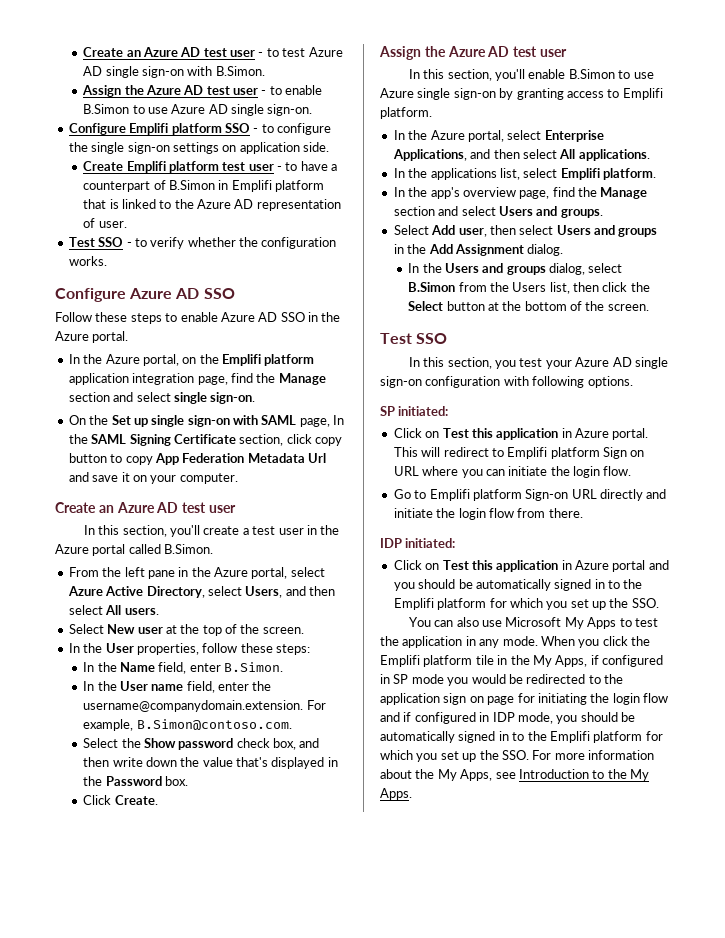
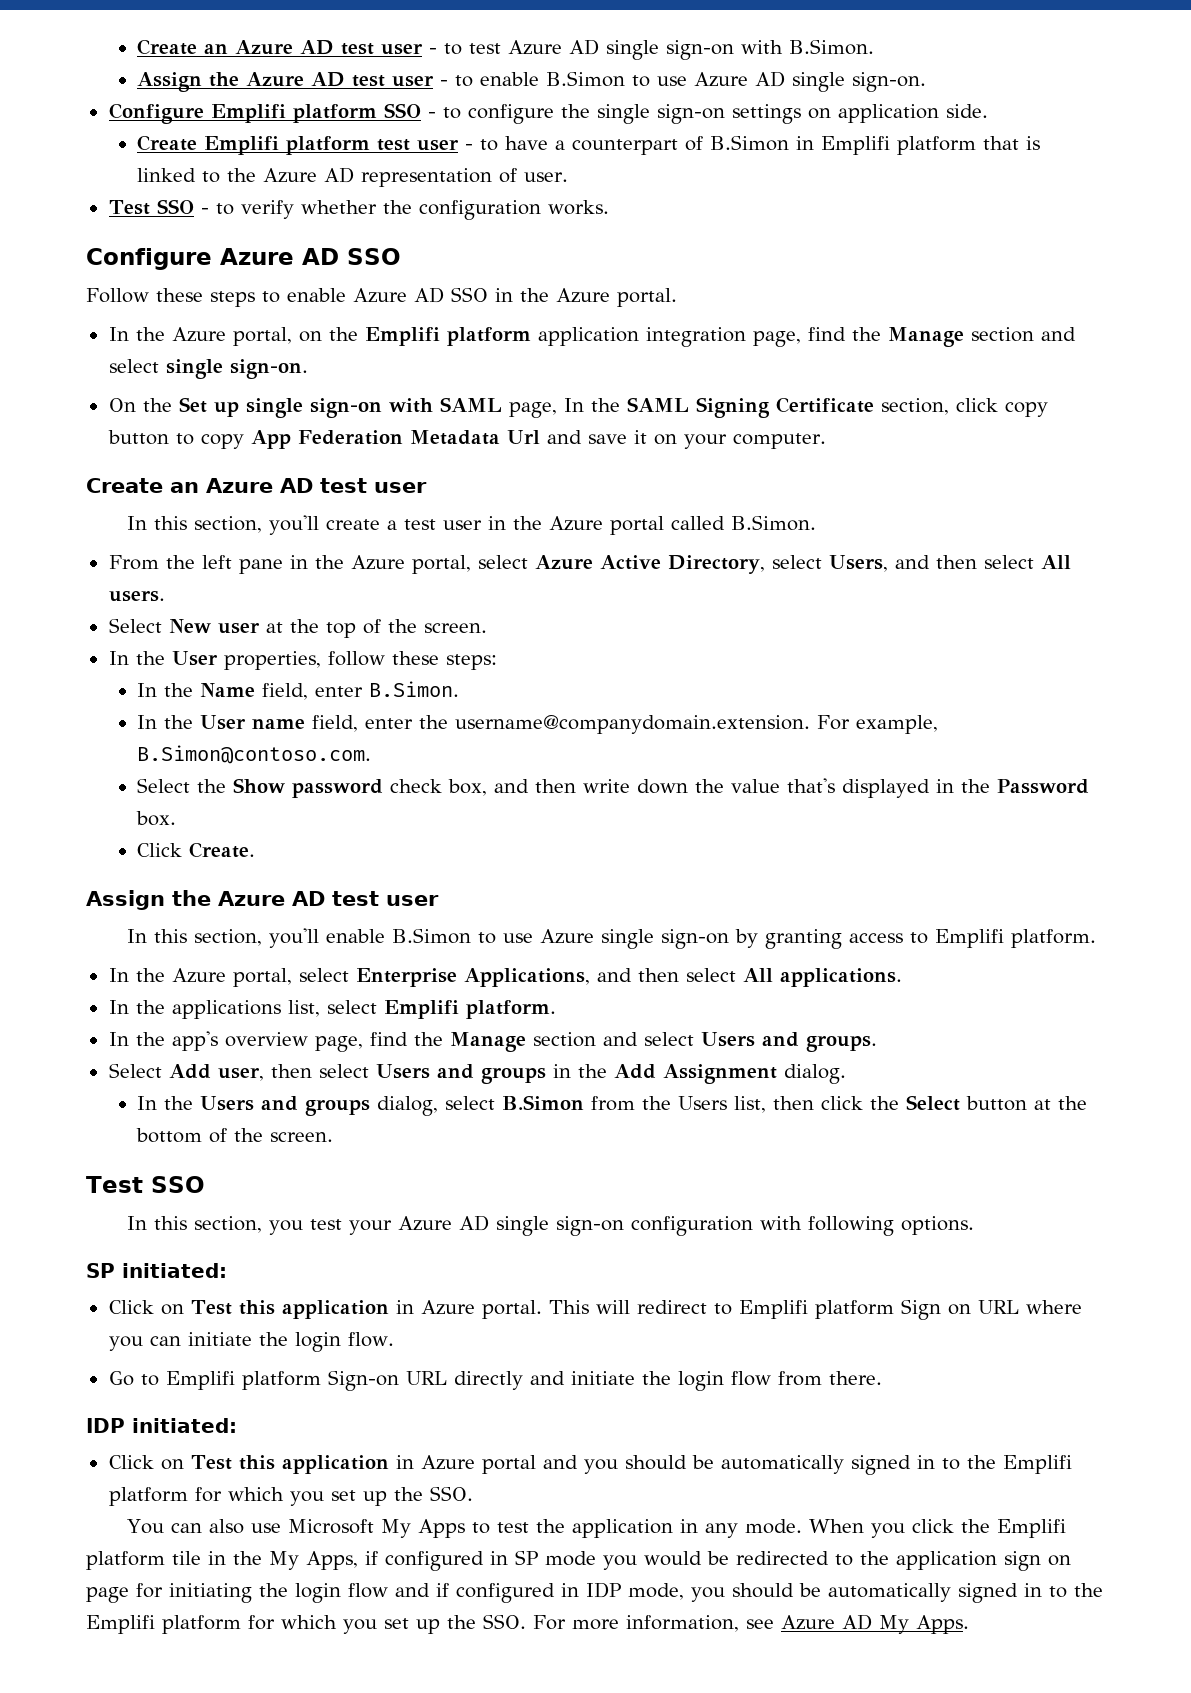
- When you click the Emplifi platform tile in the My Apps, if configured in SP mode you would be redirected to the application sign on page for initiating the login flow and if configured in IDP mode, you should be automatically signed in to the Emplifi platform for which you set up the SSO. For more information about the My Apps, see Introduction to the My Apps.
+ When you click the Emplifi platform tile in the My Apps, if configured in SP mode you would be redirected to the application sign on page for initiating the login flow and if configured in IDP mode, you should be automatically signed in to the Emplifi platform for which you set up the SSO. For more information, see Azure AD My Apps.

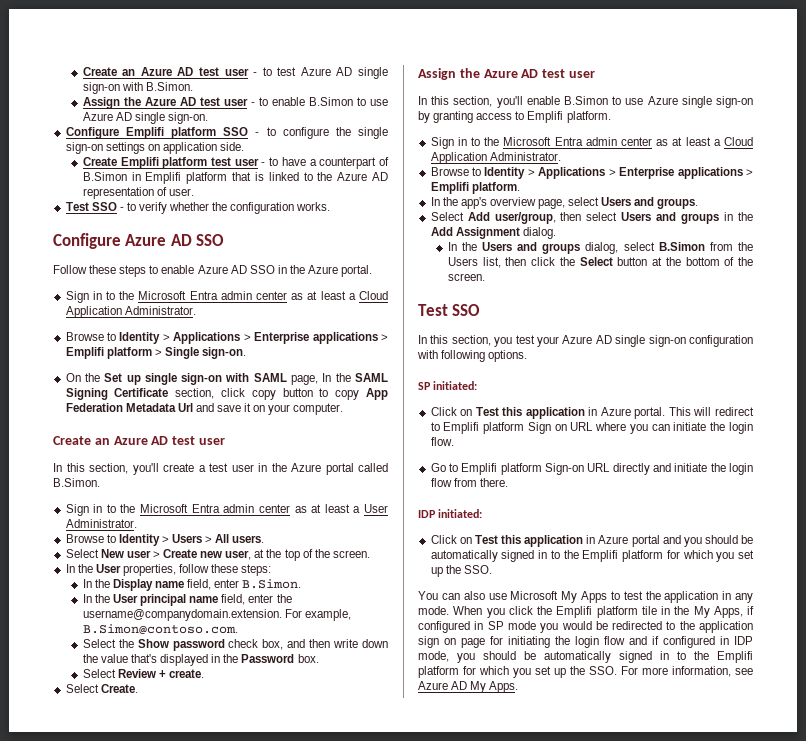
  Follow these steps to enable Azure AD SSO in the Azure portal.
- In the Azure portal, on the Emplifi platform application integration page, find the Manage section and select single sign-on.
+ Sign in to the Microsoft Entra admin center as at least a Cloud Application Administrator.
+ Browse to Identity > Applications > Enterprise applications > Emplifi platform > Single sign-on.
- From the left pane in the Azure portal, select Azure Active Directory, select Users, and then select All users.
+ Sign in to the Microsoft Entra admin center as at least a User Administrator.
+ Browse to Identity > Users > All users.
- Select New user at the top of the screen.
+ Select New user > Create new user, at the top of the screen.
- In the Name field, enter B.Simon.
+ In the Display name field, enter B.Simon.
- In the User name field, enter the username@companydomain.extension. For example, B.Simon@contoso.com.
+ In the User principal name field, enter the username@companydomain.extension. For example, B.Simon@contoso.com.
- Click Create.
+ Select Review + create.
+ Select Create.
  In this section, you'll enable B.Simon to use Azure single sign-on by granting access to Emplifi platform.
- In the Azure portal, select Enterprise Applications, and then select All applications.
- In the applications list, select Emplifi platform.
+ Sign in to the Microsoft Entra admin center as at least a Cloud Application Administrator.
+ Browse to Identity > Applications > Enterprise applications > Emplifi platform.
- In the app's overview page, find the Manage section and select Users and groups.
+ In the app's overview page, select Users and groups.
- Select Add user, then select Users and groups in the Add Assignment dialog.
+ Select Add user/group, then select Users and groups in the Add Assignment dialog.

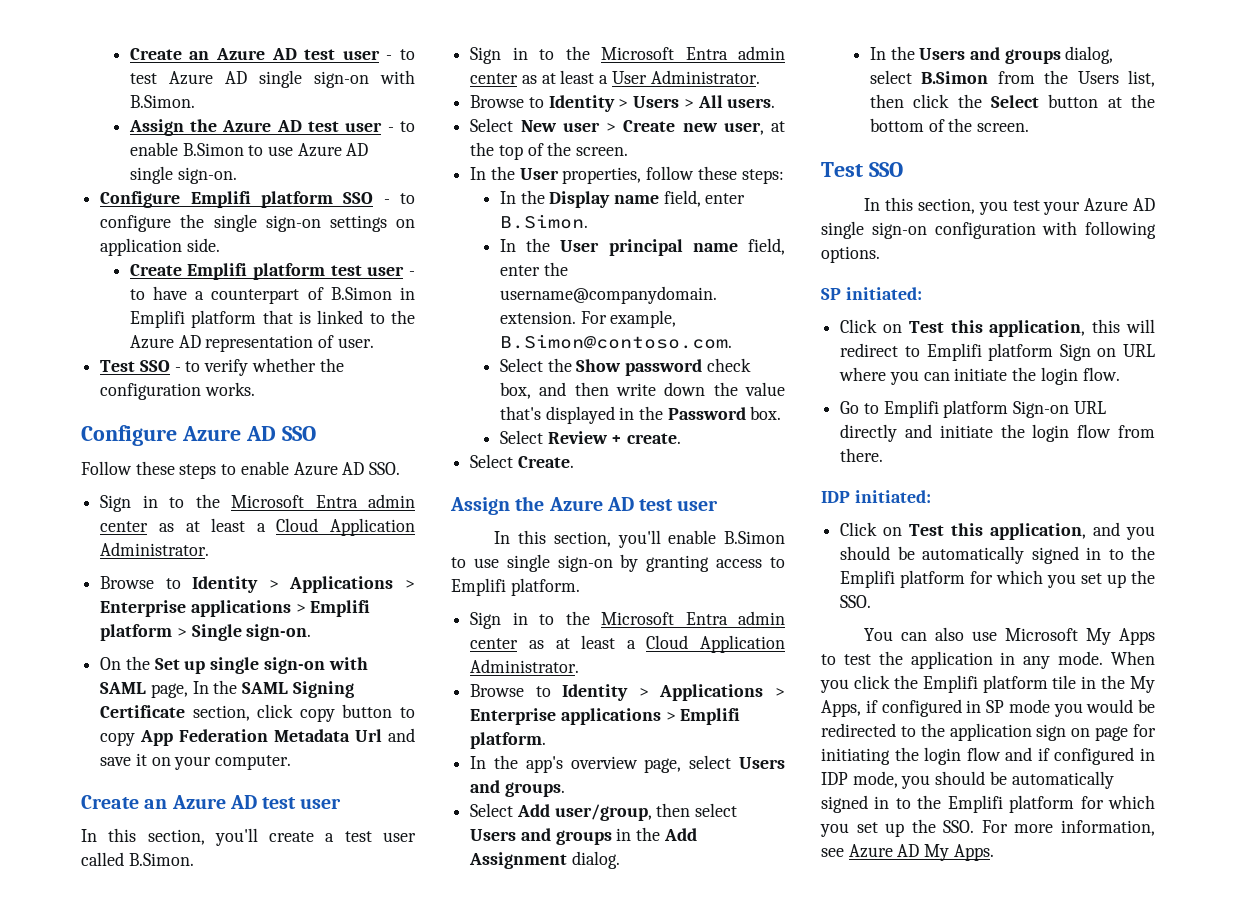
- Follow these steps to enable Azure AD SSO in the Azure portal.
+ Follow these steps to enable Azure AD SSO.
- In this section, you'll create a test user in the Azure portal called B.Simon.
+ In this section, you'll create a test user called B.Simon.
- In this section, you'll enable B.Simon to use Azure single sign-on by granting access to Emplifi platform.
+ In this section, you'll enable B.Simon to use single sign-on by granting access to Emplifi platform.
- Click on Test this application in Azure portal. This will redirect to Emplifi platform Sign on URL where you can initiate the login flow.
+ Click on Test this application, this will redirect to Emplifi platform Sign on URL where you can initiate the login flow.
- Click on Test this application in Azure portal and you should be automatically signed in to the Emplifi platform for which you set up the SSO.
+ Click on Test this application, and you should be automatically signed in to the Emplifi platform for which you set up the SSO.

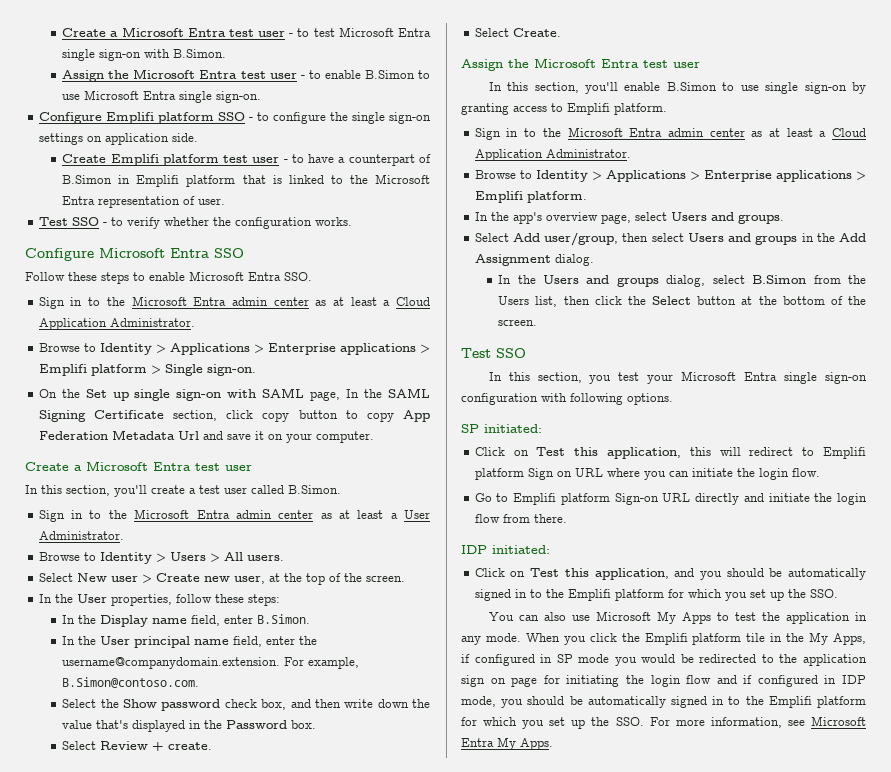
- Create an Azure AD test user - to test Azure AD single sign-on with B.Simon.
+ Create a Microsoft Entra test user - to test Microsoft Entra single sign-on with B.Simon.
- Assign the Azure AD test user - to enable B.Simon to use Azure AD single sign-on.
+ Assign the Microsoft Entra test user - to enable B.Simon to use Microsoft Entra single sign-on.
- Create Emplifi platform test user - to have a counterpart of B.Simon in Emplifi platform that is linked to the Azure AD representation of user.
+ Create Emplifi platform test user - to have a counterpart of B.Simon in Emplifi platform that is linked to the Microsoft Entra representation of user.
- Configure Azure AD SSO
+ Configure Microsoft Entra SSO
- Follow these steps to enable Azure AD SSO.
+ Follow these steps to enable Microsoft Entra SSO.
  On the Set up single sign-on with SAML page, In the SAML Signing Certificate section, click copy button to copy App Federation Metadata Url and save it on your computer.
- Create an Azure AD test user
+ Create a Microsoft Entra test user
  Select Create.
- Assign the Azure AD test user
+ Assign the Microsoft Entra test user
- In this section, you test your Azure AD single sign-on configuration with following options.
+ In this section, you test your Microsoft Entra single sign-on configuration with following options.
- When you click the Emplifi platform tile in the My Apps, if configured in SP mode you would be redirected to the application sign on page for initiating the login flow and if configured in IDP mode, you should be automatically signed in to the Emplifi platform for which you set up the SSO. For more information, see Azure AD My Apps.
+ When you click the Emplifi platform tile in the My Apps, if configured in SP mode you would be redirected to the application sign on page for initiating the login flow and if configured in IDP mode, you should be automatically signed in to the Emplifi platform for which you set up the SSO. For more information, see Microsoft Entra My Apps.

